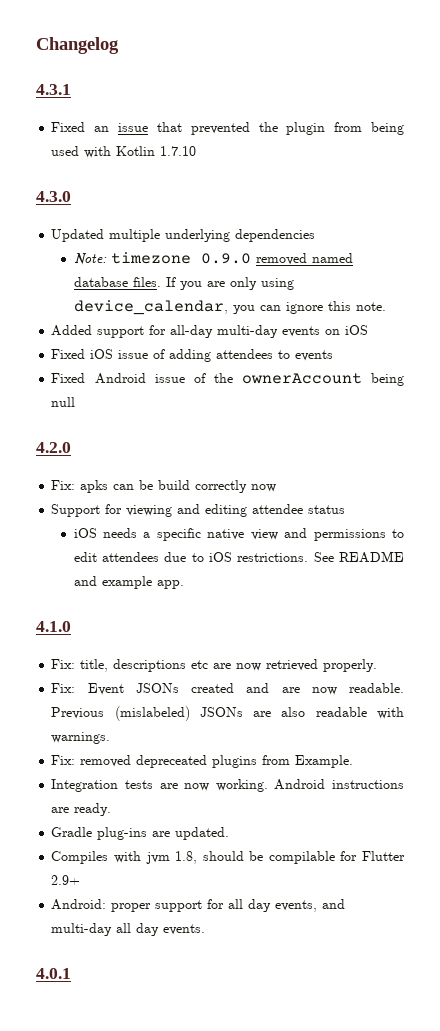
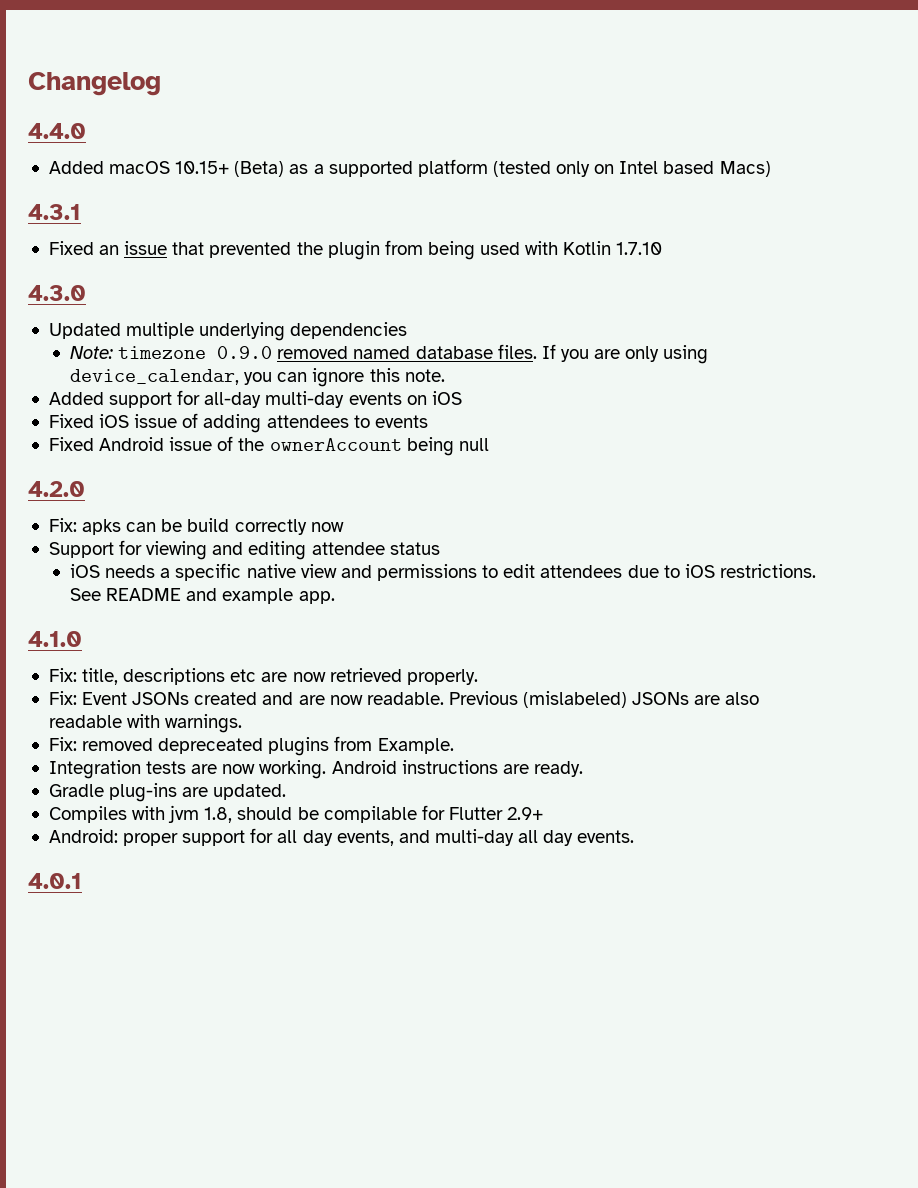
+ 4.4.0
+ Added macOS 10.15+ (Beta) as a supported platform (tested only on Intel based Macs)

